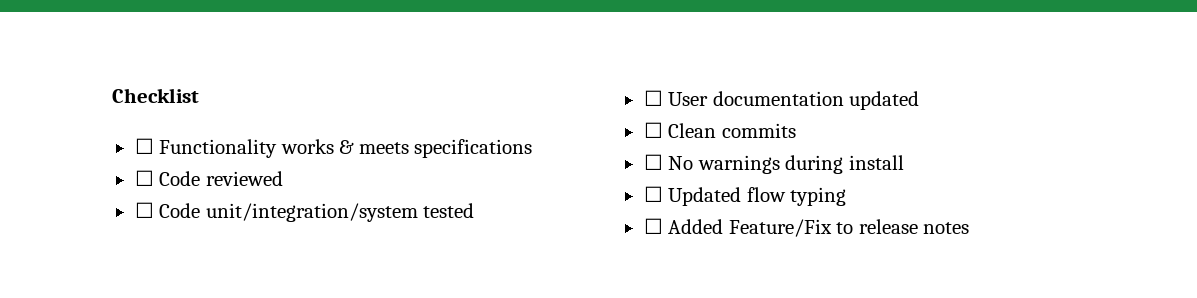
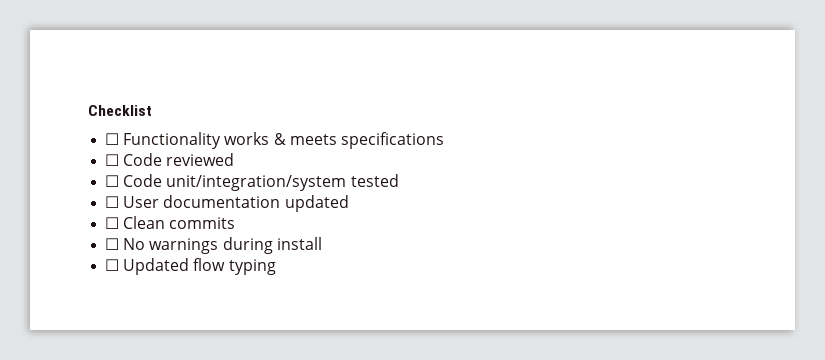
- ☐ Added Feature/Fix to release notes

